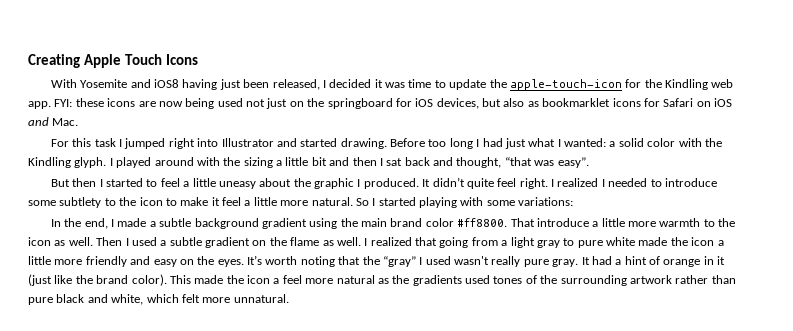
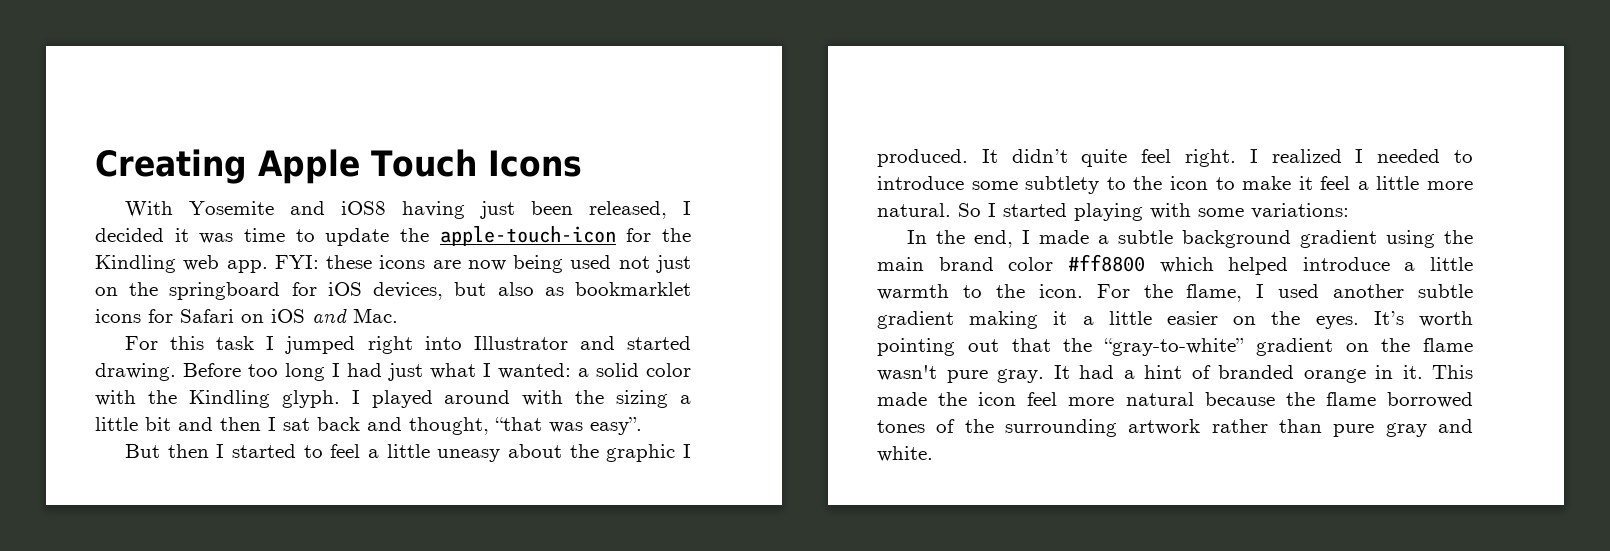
- In the end, I made a subtle background gradient using the main brand color #ff8800. That introduce a little more warmth to the icon as well. Then I used a subtle gradient on the flame as well. I realized that going from a light gray to pure white made the icon a little more friendly and easy on the eyes.
+ In the end, I made a subtle background gradient using the main brand color #ff8800 which helped introduce a little warmth to the icon. For the flame, I used another subtle gradient making it a little easier on the eyes.
- It’s worth noting that the “gray” I used wasn't really pure gray.
+ It’s worth pointing out that the “gray-to-white” gradient on the flame wasn't pure gray.
- It had a hint of orange in it (just like the brand color).
+ It had a hint of branded orange in it.
- This made the icon a feel more natural as the gradients used tones of the surrounding artwork rather than pure black and white, which felt more unnatural.
+ This made the icon feel more natural because the flame borrowed tones of the surrounding artwork rather than pure gray and white.

